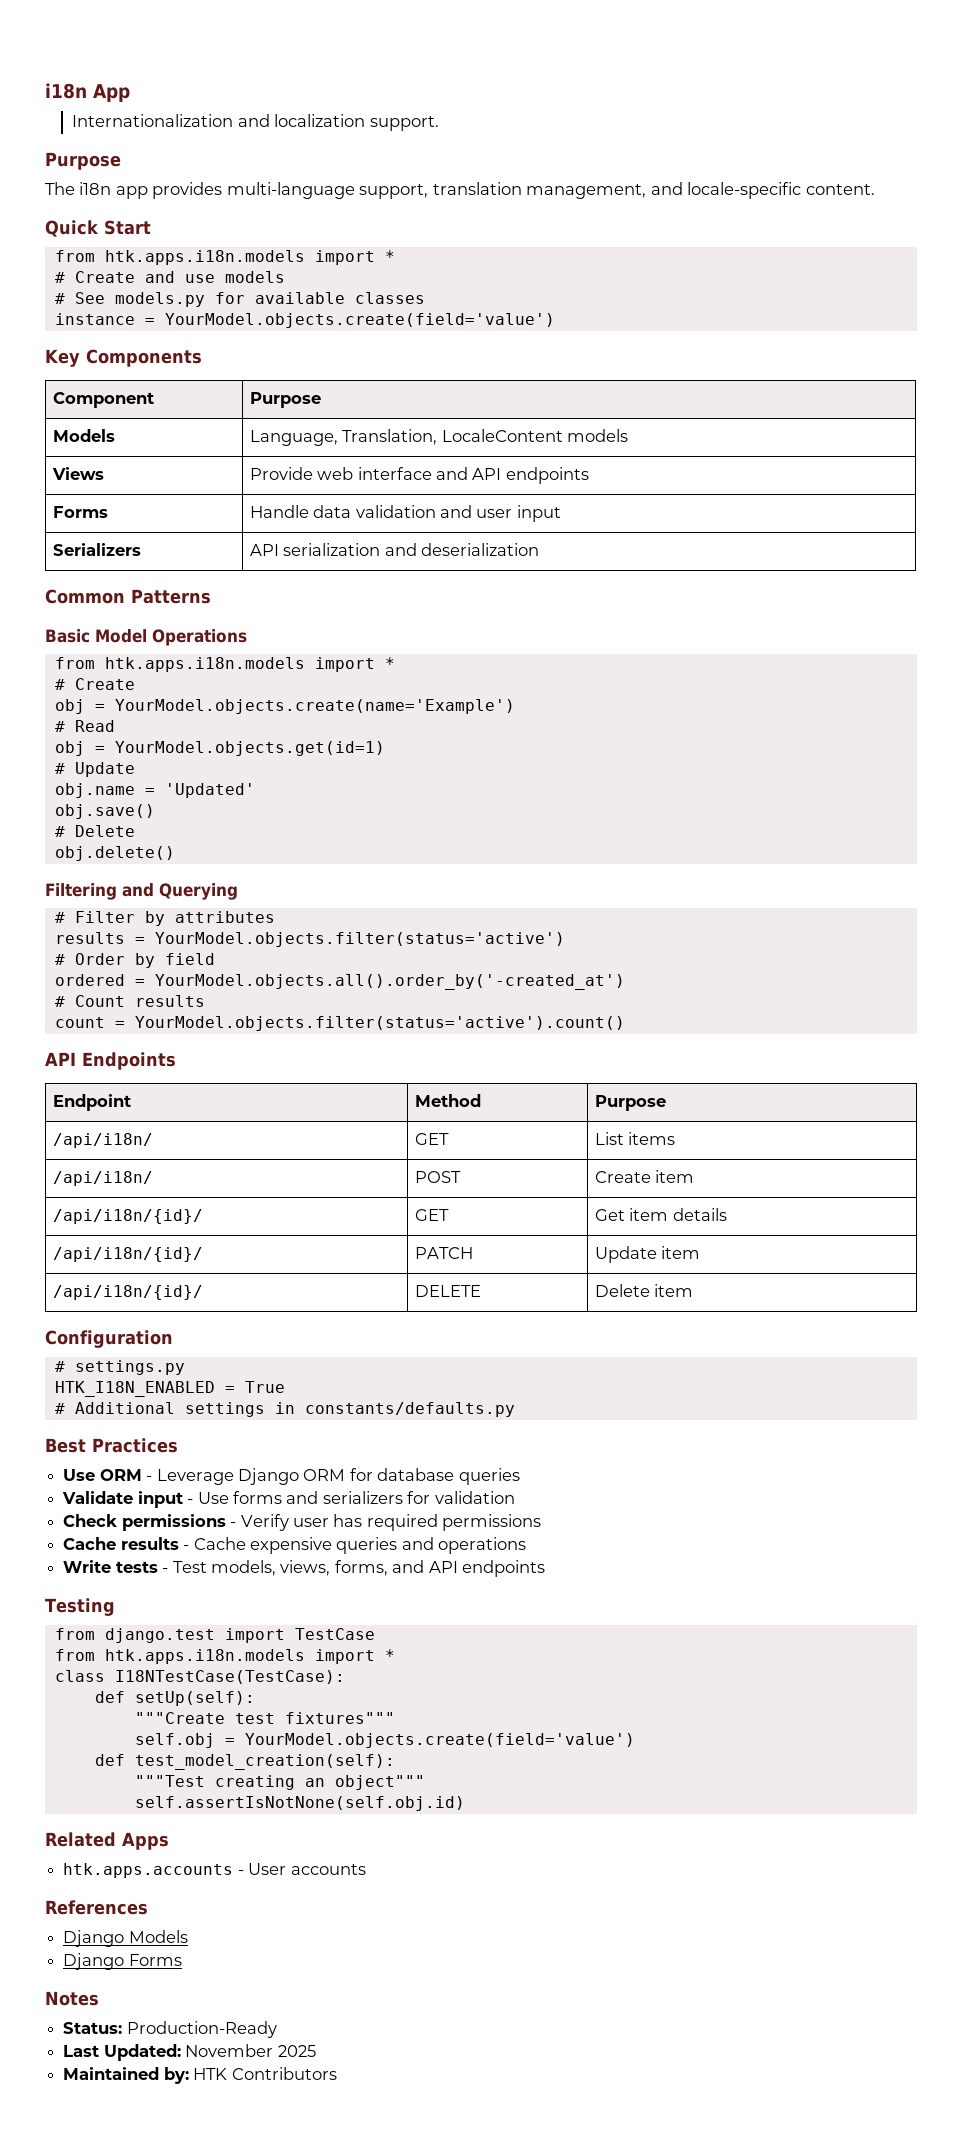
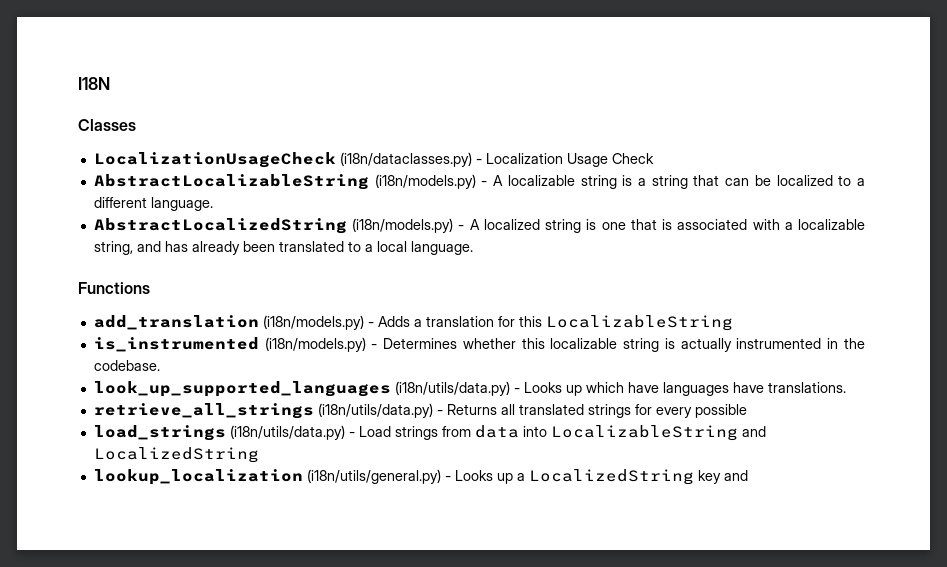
- i18n App
- Internationalization and localization support.
- Purpose
- The i18n app provides multi-language support, translation management, and locale-specific content.
- Quick Start
- from htk.apps.i18n.models import *
- # Create and use models
- # See models.py for available classes
- instance = YourModel.objects.create(field='value')
- Key Components
- Component | Purpose
- Models | Language, Translation, LocaleContent models
- Views | Provide web interface and API endpoints
- Forms | Handle data validation and user input
- Serializers | API serialization and deserialization
- Common Patterns
- Basic Model Operations
- from htk.apps.i18n.models import *
- # Create
- obj = YourModel.objects.create(name='Example')
- # Read
- obj = YourModel.objects.get(id=1)
- # Update
- obj.name = 'Updated'
- obj.save()
- # Delete
- obj.delete()
- Filtering and Querying
- # Filter by attributes
- results = YourModel.objects.filter(status='active')
- # Order by field
- ordered = YourModel.objects.all().order_by('-created_at')
- # Count results
- count = YourModel.objects.filter(status='active').count()
- API Endpoints
- Endpoint | Method | Purpose
- /api/i18n/ | GET | List items
- /api/i18n/ | POST | Create item
- /api/i18n/{id}/ | GET | Get item details
- /api/i18n/{id}/ | PATCH | Update item
- /api/i18n/{id}/ | DELETE | Delete item
- Configuration
- # settings.py
- HTK_I18N_ENABLED = True
- # Additional settings in constants/defaults.py
- Best Practices
- Use ORM - Leverage Django ORM for database queries
- Validate input - Use forms and serializers for validation
- Check permissions - Verify user has required permissions
- Cache results - Cache expensive queries and operations
- Write tests - Test models, views, forms, and API endpoints
- Testing
- from django.test import TestCase
- from htk.apps.i18n.models import *
- class I18NTestCase(TestCase):
- def setUp(self):
- """Create test fixtures"""
- self.obj = YourModel.objects.create(field='value')
- def test_model_creation(self):
- """Test creating an object"""
- self.assertIsNotNone(self.obj.id)
- Related Apps
- htk.apps.accounts - User accounts
- References
- Django Models
- Django Forms
- Notes
- Status: Production-Ready
- Last Updated: November 2025
- Maintained by: HTK Contributors
+ I18N
+ Classes
+ LocalizationUsageCheck (i18n/dataclasses.py) - Localization Usage Check
+ AbstractLocalizableString (i18n/models.py) - A localizable string is a string that can be localized to a different language.
+ AbstractLocalizedString (i18n/models.py) - A localized string is one that is associated with a localizable string, and has already been translated to a local language.
+ Functions
+ add_translation (i18n/models.py) - Adds a translation for this LocalizableString
+ is_instrumented (i18n/models.py) - Determines whether this localizable string is actually instrumented in the codebase.
+ look_up_supported_languages (i18n/utils/data.py) - Looks up which have languages have translations.
+ retrieve_all_strings (i18n/utils/data.py) - Returns all translated strings for every possible
+ load_strings (i18n/utils/data.py) - Load strings from data into LocalizableString and LocalizedString
+ lookup_localization (i18n/utils/general.py) - Looks up a LocalizedString key and

